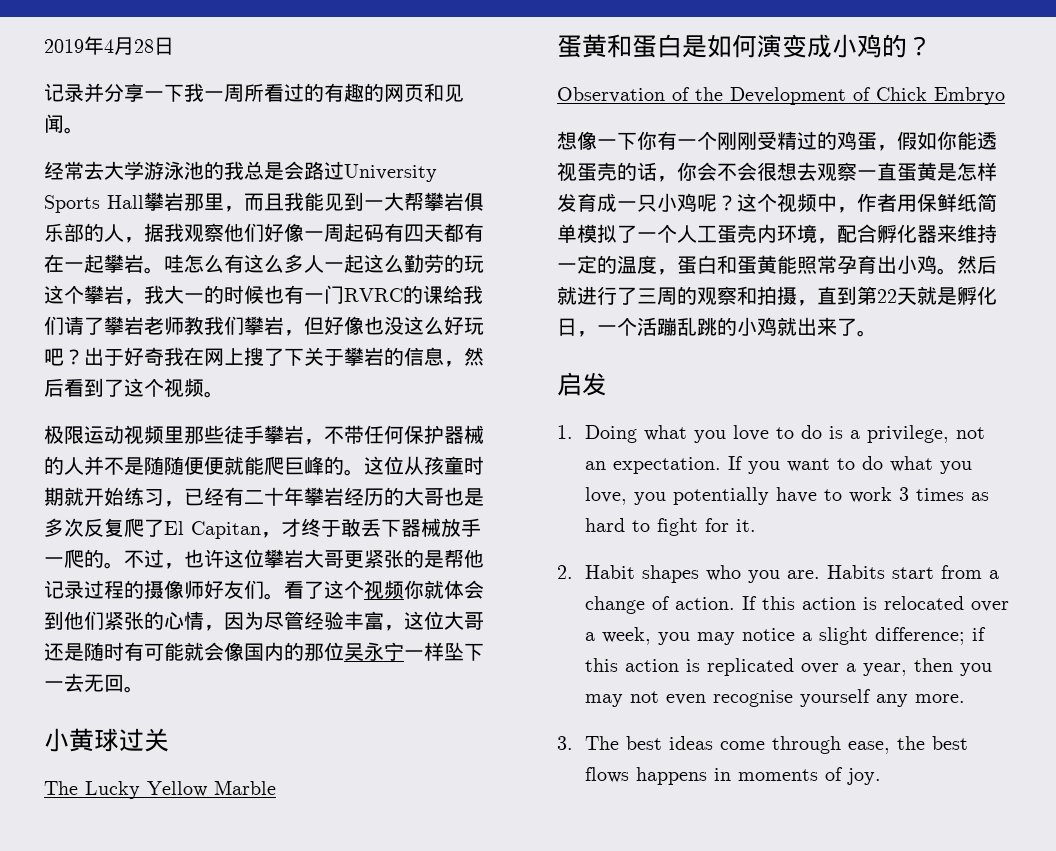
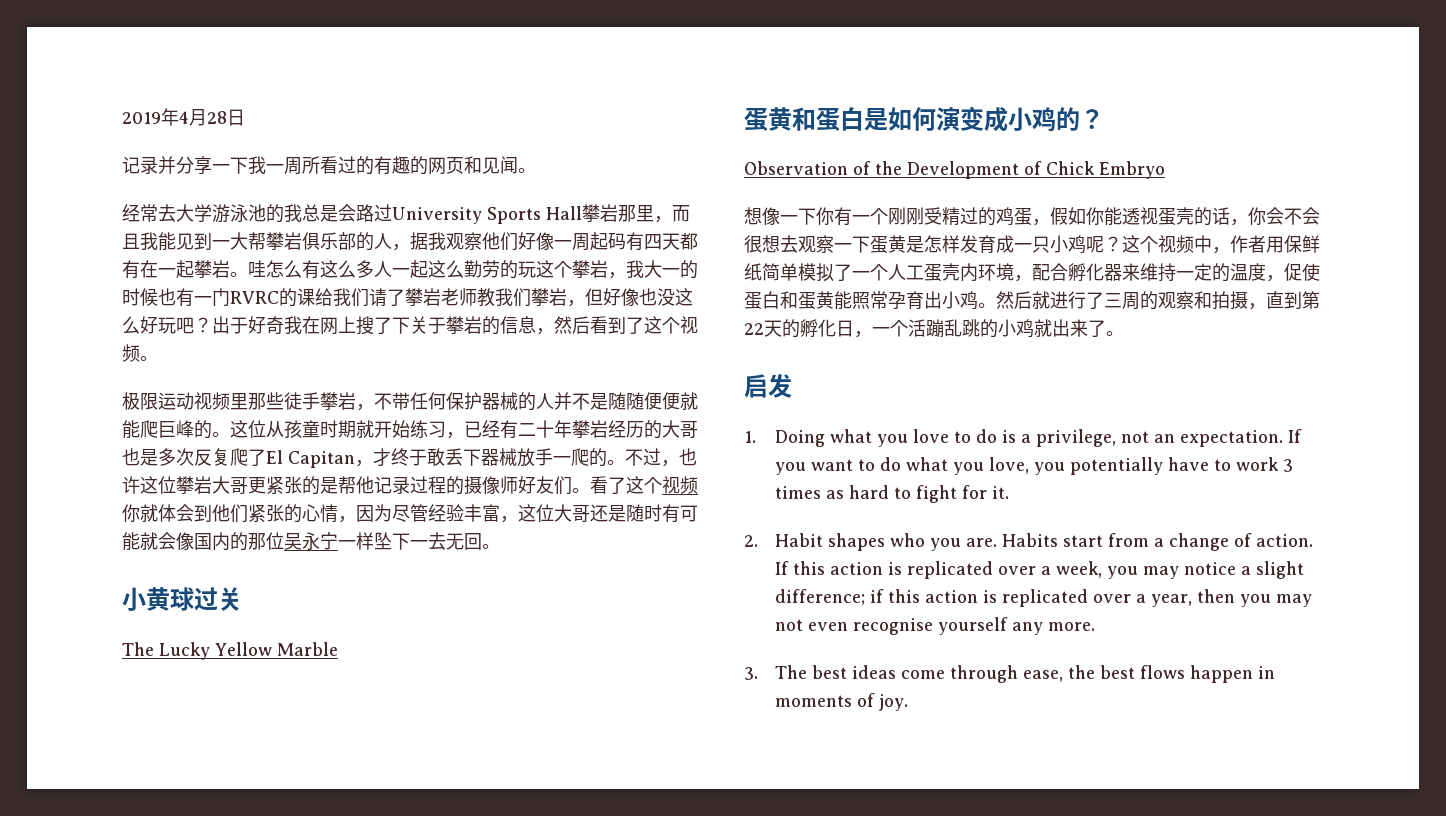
- 想像一下你有一个刚刚受精过的鸡蛋，假如你能透视蛋壳的话，你会不会很想去观察一直蛋黄是怎样发育成一只小鸡呢？
+ 想像一下你有一个刚刚受精过的鸡蛋，假如你能透视蛋壳的话，你会不会很想去观察一下蛋黄是怎样发育成一只小鸡呢？
- 这个视频中，作者用保鲜纸简单模拟了一个人工蛋壳内环境，配合孵化器来维持一定的温度，蛋白和蛋黄能照常孕育出小鸡。
+ 这个视频中，作者用保鲜纸简单模拟了一个人工蛋壳内环境，配合孵化器来维持一定的温度，促使蛋白和蛋黄能照常孕育出小鸡。
- 然后就进行了三周的观察和拍摄，直到第22天就是孵化日，一个活蹦乱跳的小鸡就出来了。
+ 然后就进行了三周的观察和拍摄，直到第22天的孵化日，一个活蹦乱跳的小鸡就出来了。
- If this action is relocated over a week, you may notice a slight difference; if this action is replicated over a year, then you may not even recognise yourself any more.
+ If this action is replicated over a week, you may notice a slight difference; if this action is replicated over a year, then you may not even recognise yourself any more.
- 3. The best ideas come through ease, the best flows happens in moments of joy.
+ 3. The best ideas come through ease, the best flows happen in moments of joy.

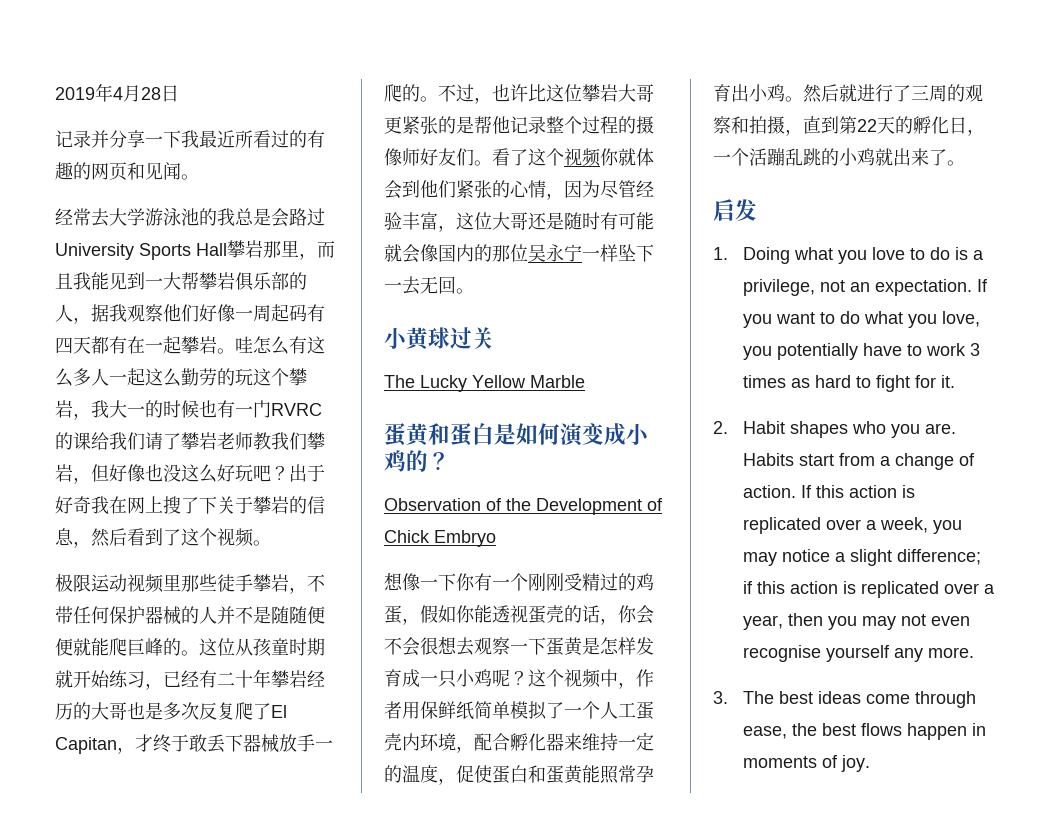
- 记录并分享一下我一周所看过的有趣的网页和见闻。
+ 记录并分享一下我最近所看过的有趣的网页和见闻。
- 不过，也许这位攀岩大哥更紧张的是帮他记录过程的摄像师好友们。
+ 不过，也许比这位攀岩大哥更紧张的是帮他记录整个过程的摄像师好友们。

